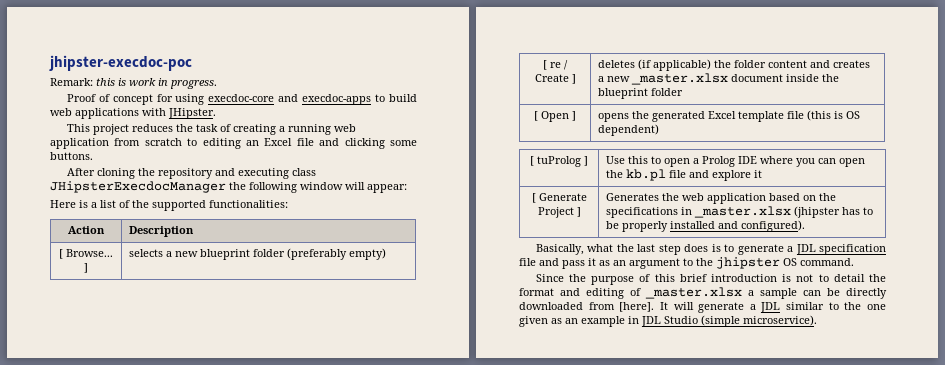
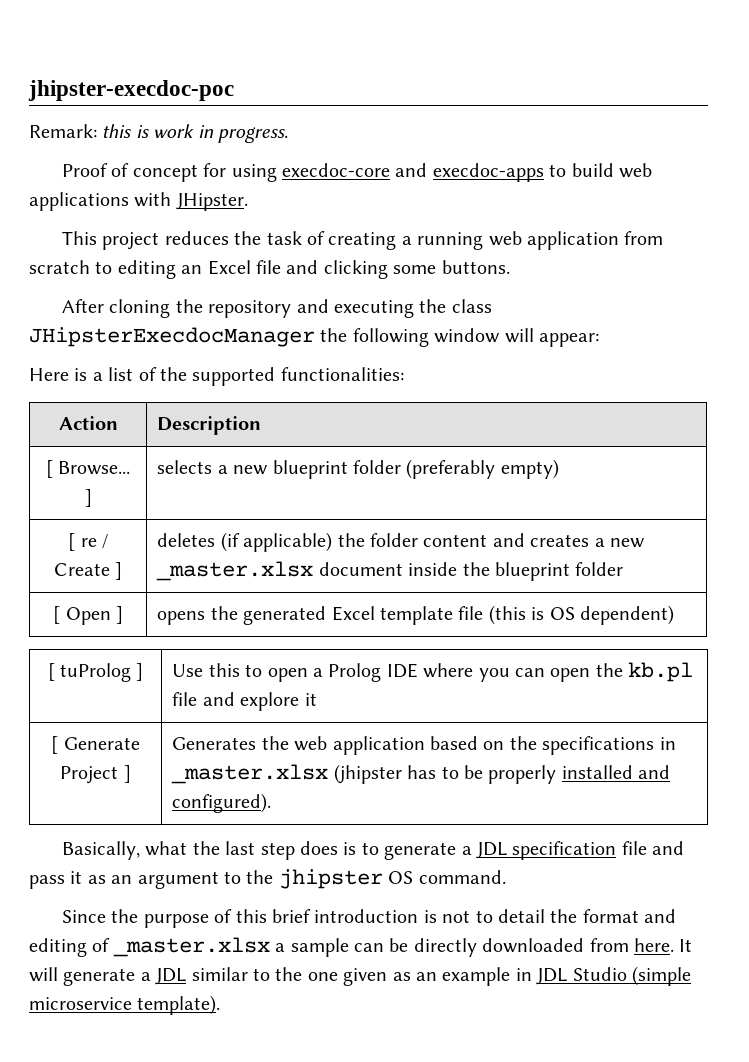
- After cloning the repository and executing class JHipsterExecdocManager the following window will appear:
+ After cloning the repository and executing the class JHipsterExecdocManager the following window will appear:
- Since the purpose of this brief introduction is not to detail the format and editing of _master.xlsx a sample can be directly downloaded from [here].
+ Since the purpose of this brief introduction is not to detail the format and editing of _master.xlsx a sample can be directly downloaded from here.
- It will generate a JDL similar to the one given as an example in JDL Studio (simple microservice).
+ It will generate a JDL similar to the one given as an example in JDL Studio (simple microservice template).

